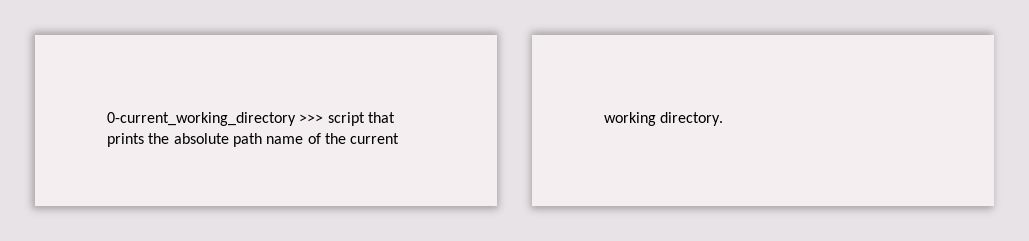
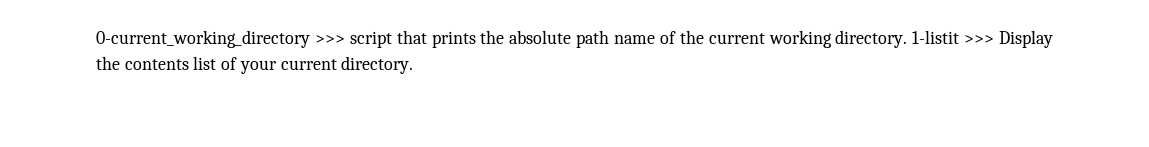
+ 1-listit >>> Display the contents list of your current directory.

